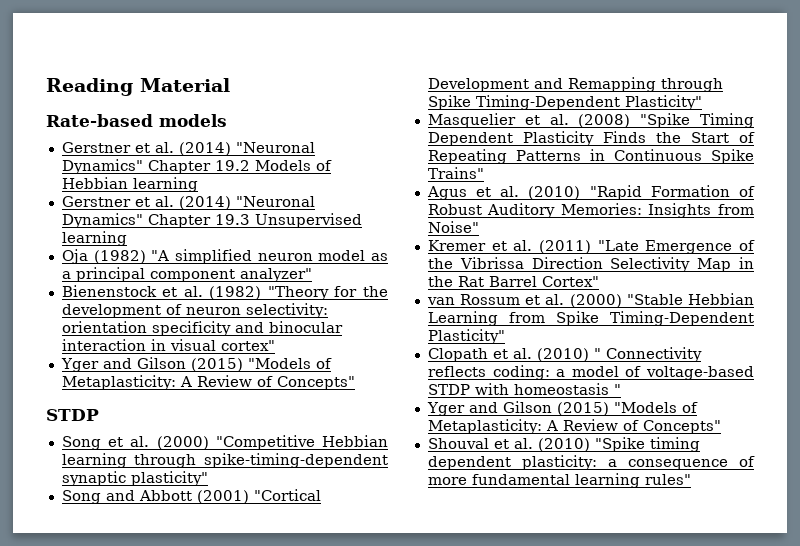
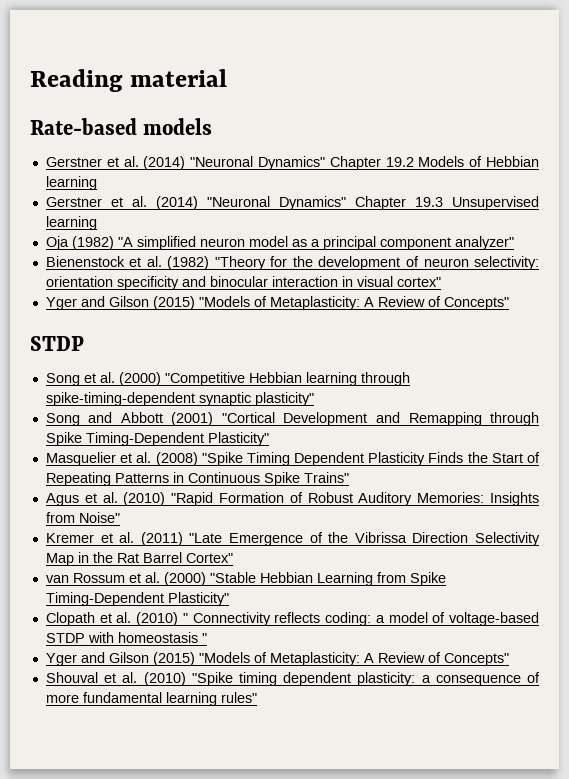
- Reading Material
+ Reading material

